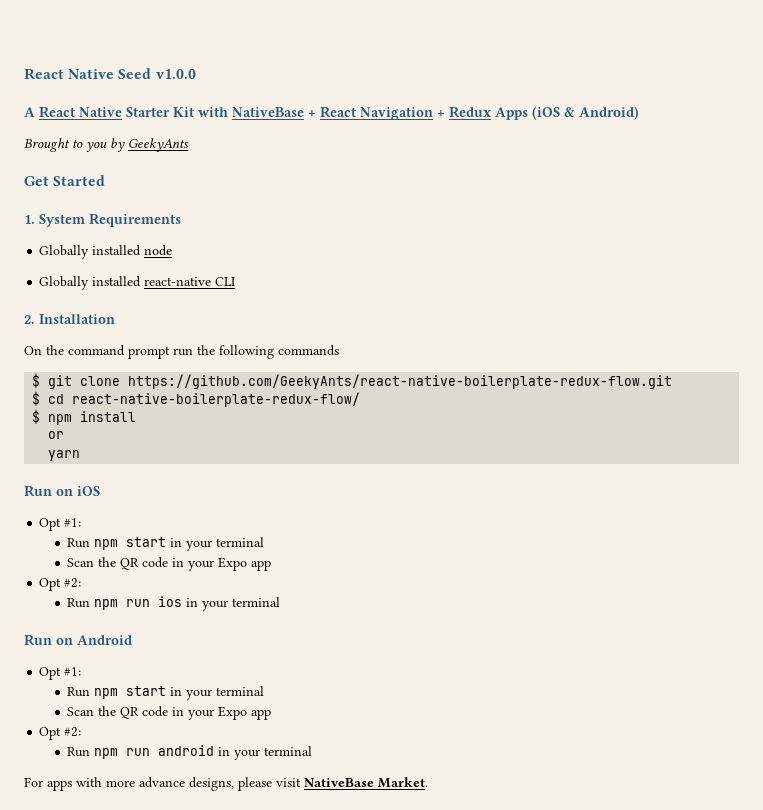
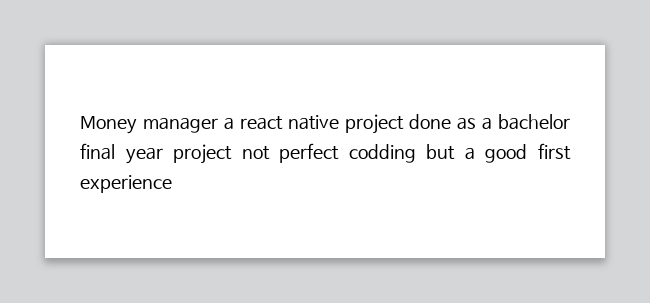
- React Native Seed v1.0.0
- A React Native Starter Kit with NativeBase + React Navigation + Redux Apps (iOS & Android)
- Brought to you by GeekyAnts
- Get Started
- 1. System Requirements
- Globally installed node
- Globally installed react-native CLI
- 2. Installation
- On the command prompt run the following commands
- $ git clone https://github.com/GeekyAnts/react-native-boilerplate-redux-flow.git
- $ cd react-native-boilerplate-redux-flow/
- $ npm install
- or
- yarn
- Run on iOS
- Opt #1:
- Run npm start in your terminal
- Scan the QR code in your Expo app
- Opt #2:
- Run npm run ios in your terminal
- Run on Android
- Opt #1:
- Run npm start in your terminal
- Scan the QR code in your Expo app
- Opt #2:
- Run npm run android in your terminal
- For apps with more advance designs, please visit NativeBase Market.
+ Money manager a react native project done as a bachelor final year project not perfect codding but a good first experience

